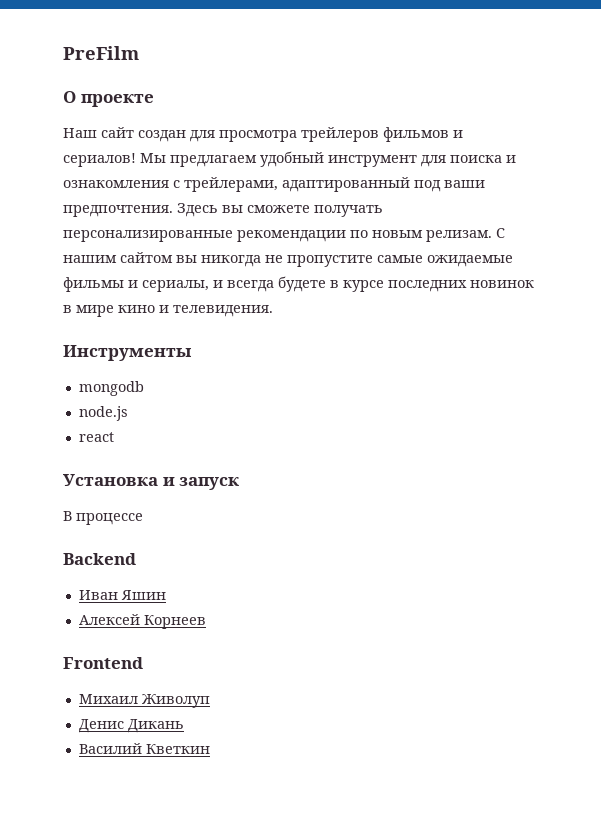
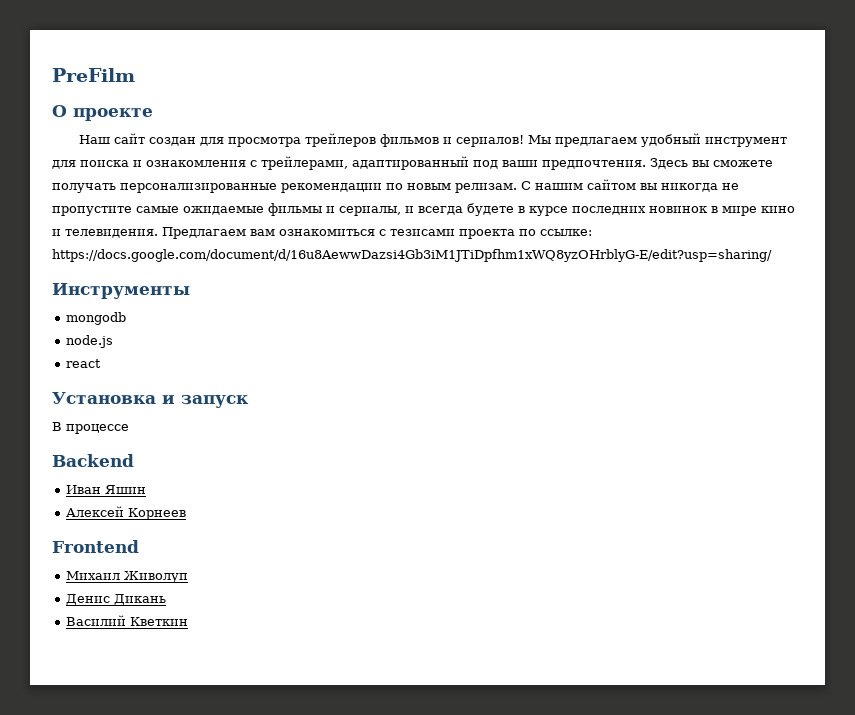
+ Предлагаем вам ознакомиться с тезисами проекта по ссылке: https://docs.google.com/document/d/16u8AewwDazsi4Gb3iM1JTiDpfhm1xWQ8yzOHrblyG-E/edit?usp=sharing/

